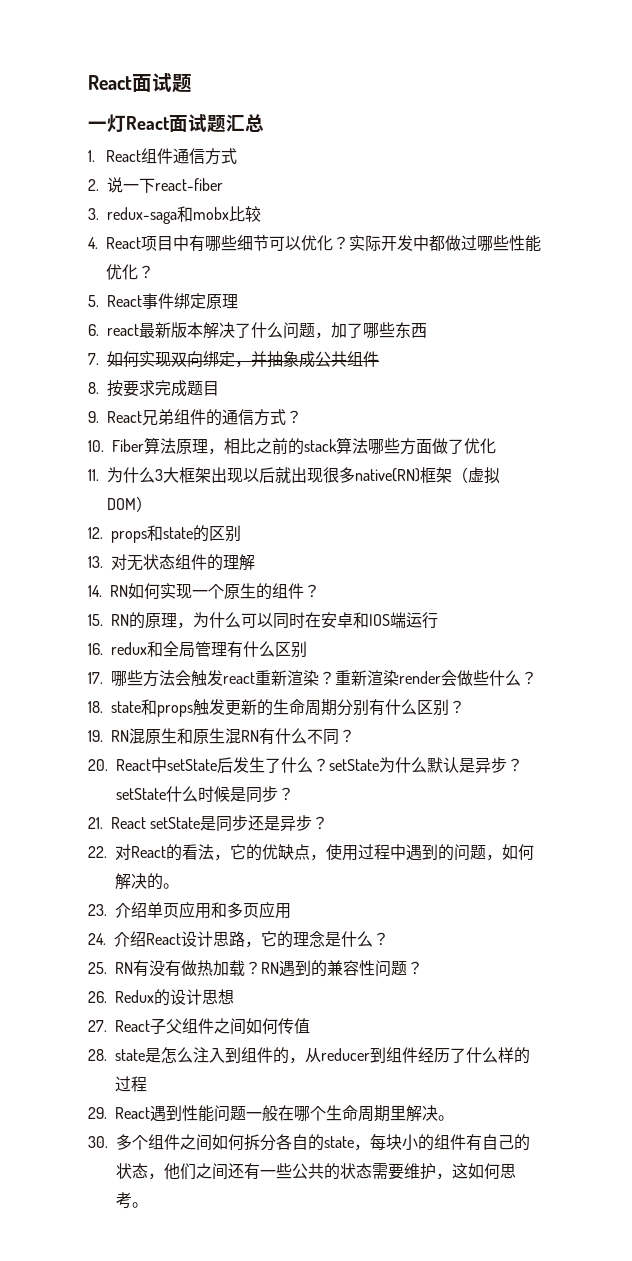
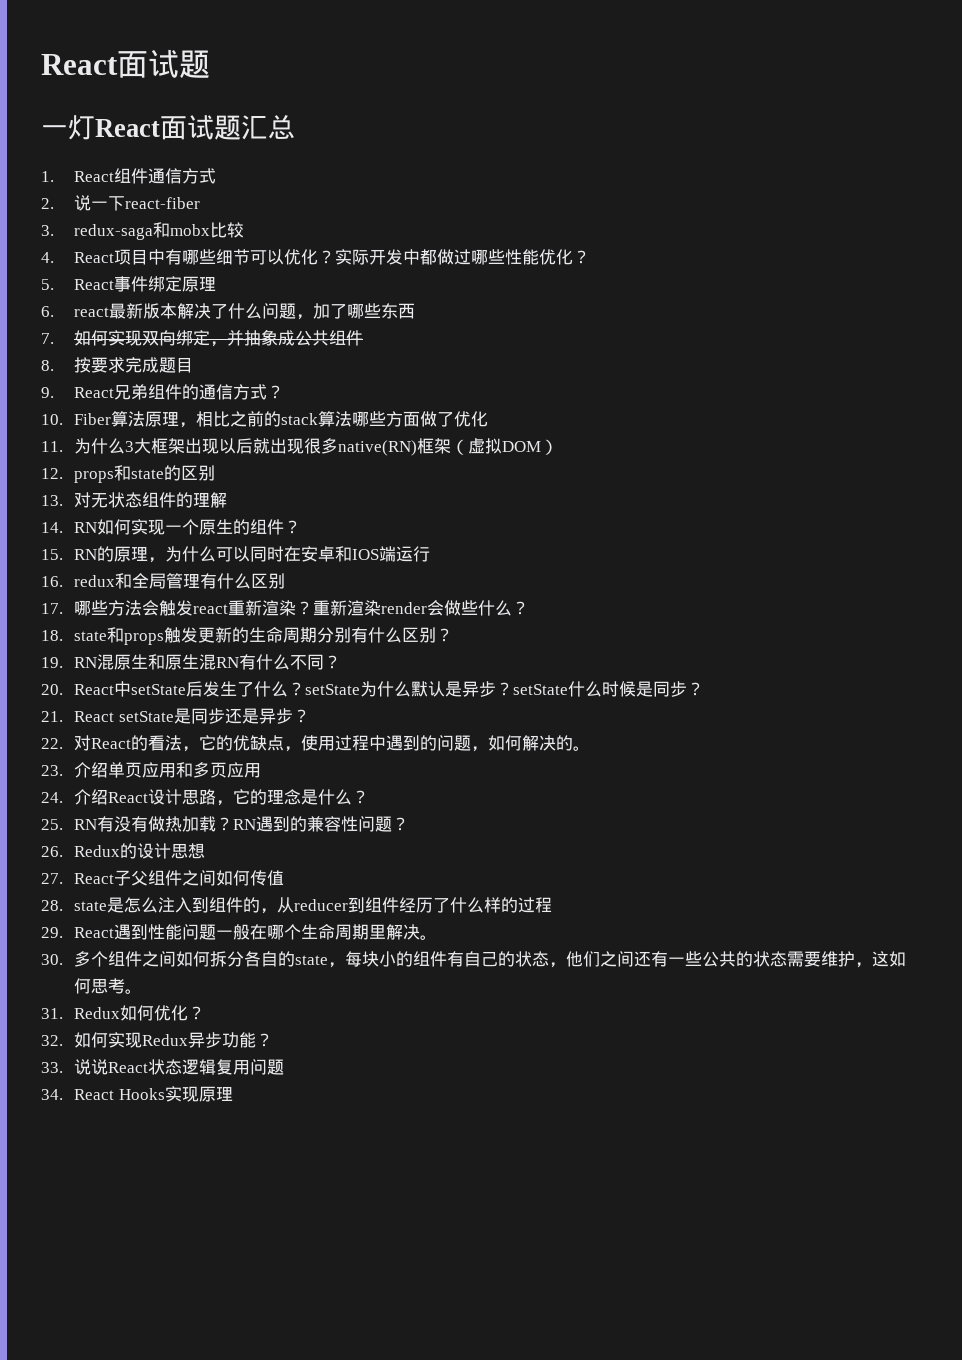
+ 31. Redux如何优化？
+ 32.如何实现Redux异步功能？
+ 33.说说React状态逻辑复用问题
+ 34. React Hooks实现原理

